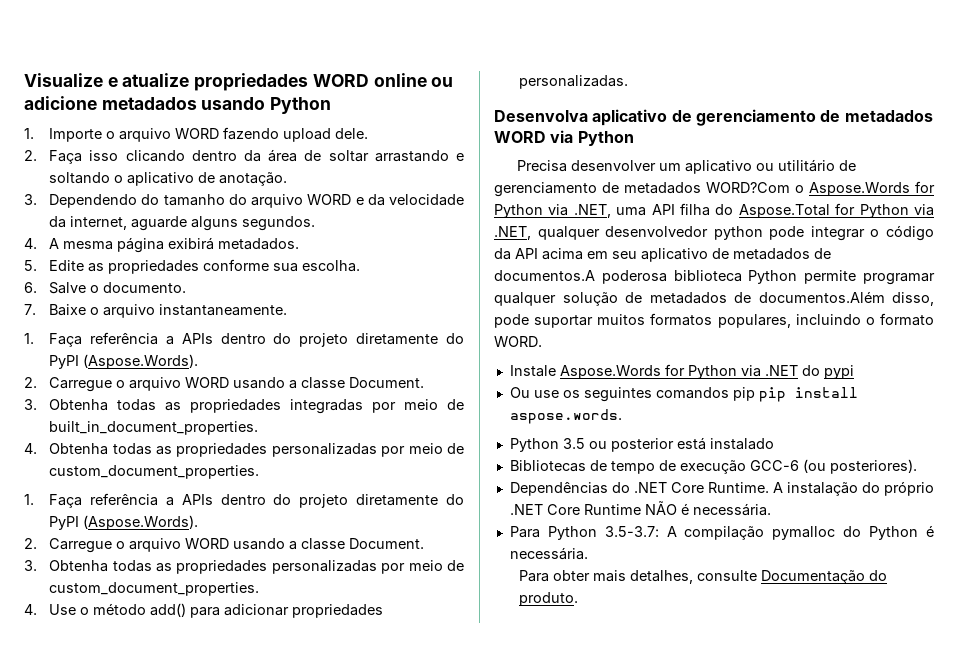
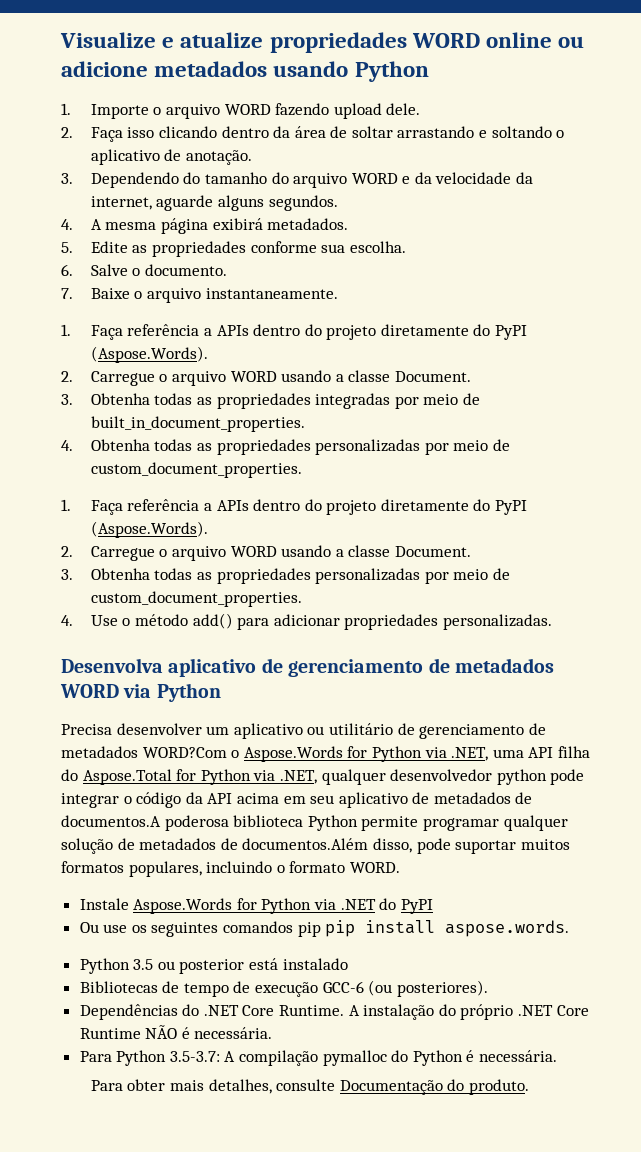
- Instale Aspose.Words for Python via .NET do pypi
+ Instale Aspose.Words for Python via .NET do PyPI

